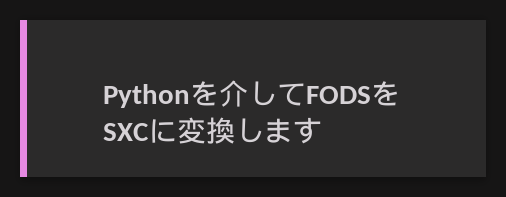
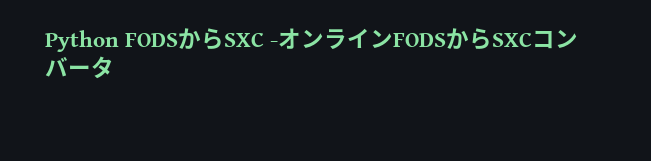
- Pythonを介してFODSをSXCに変換します
+ Python FODSからSXC -オンラインFODSからSXCコンバータ

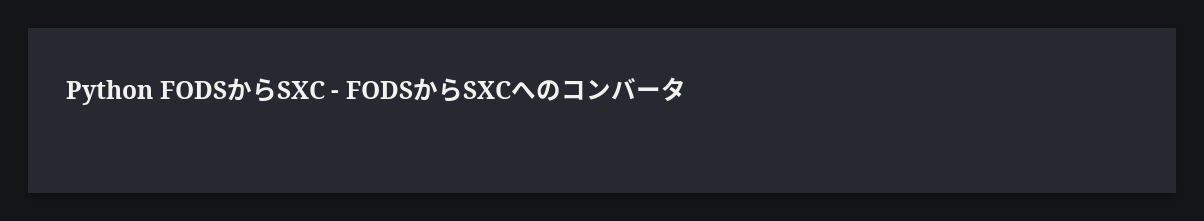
- Python FODSからSXC -オンラインFODSからSXCコンバータ
+ Python FODSからSXC - FODSからSXCへのコンバータ

